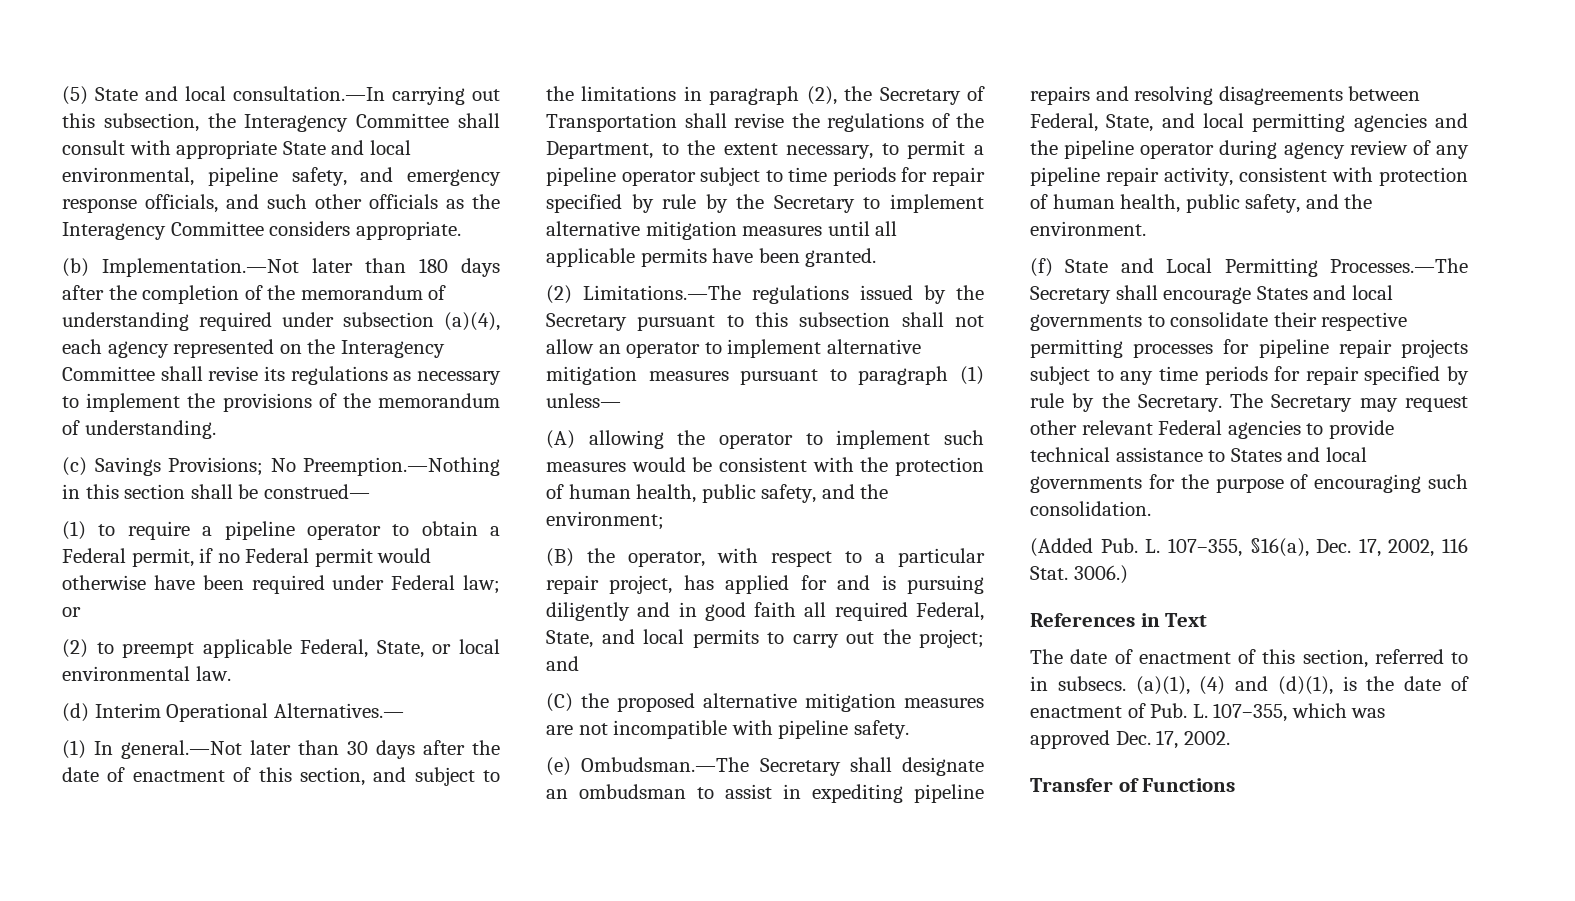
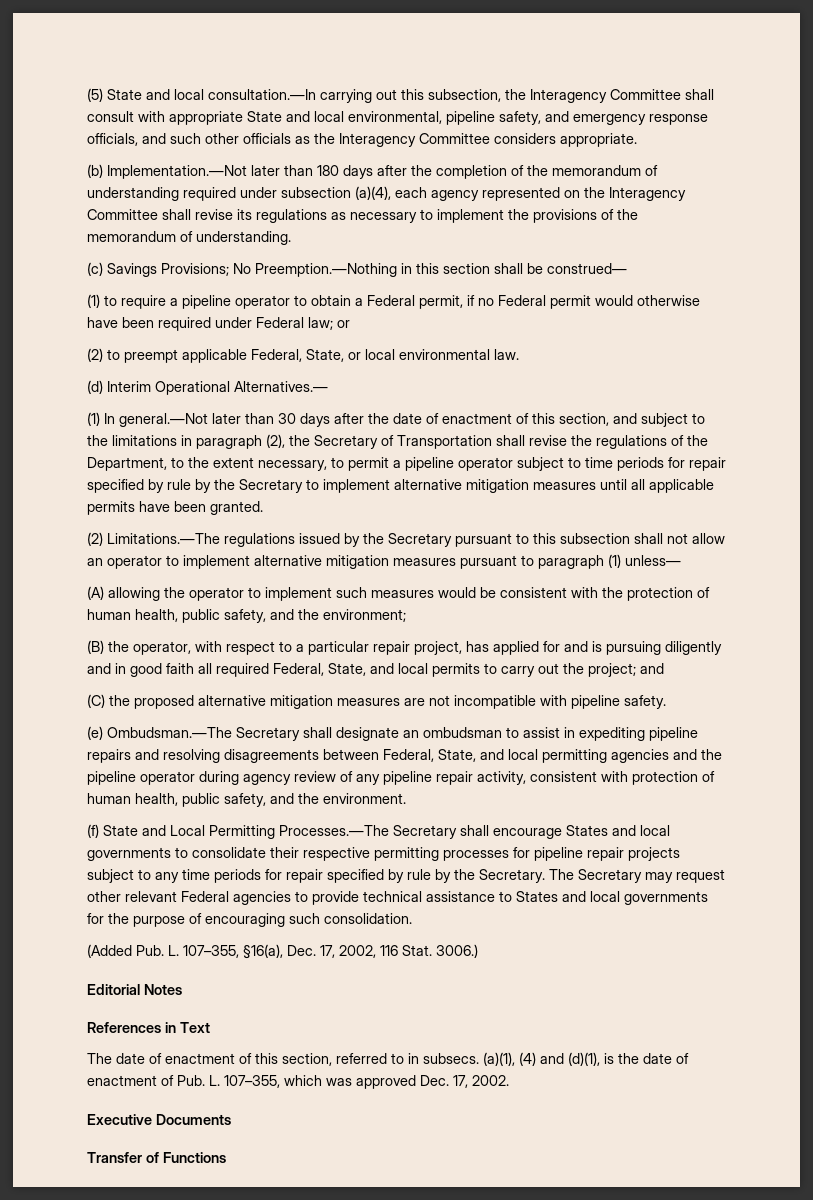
+ Editorial Notes
+ Executive Documents

